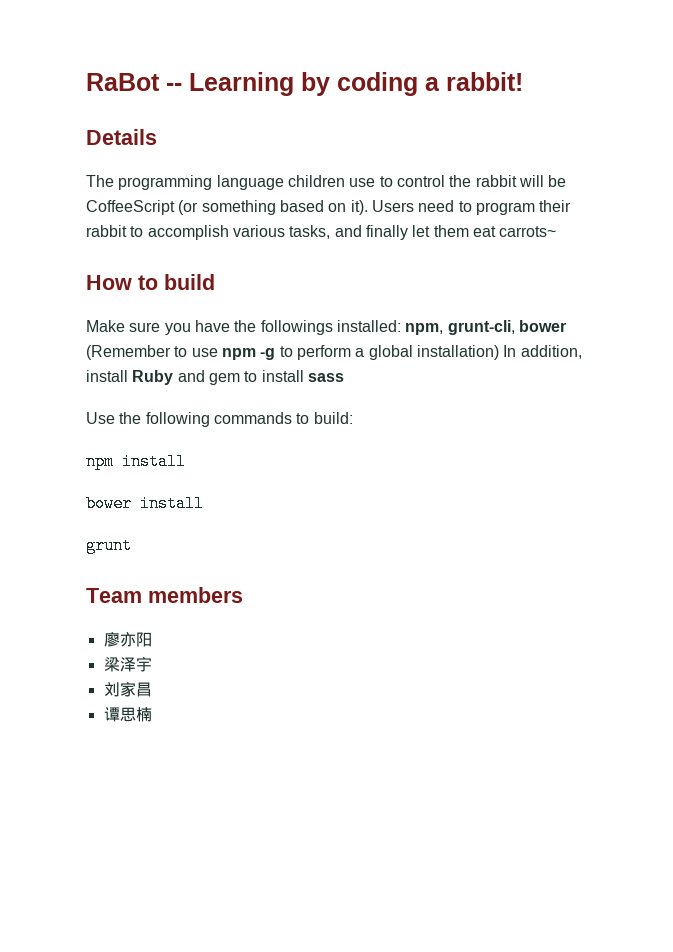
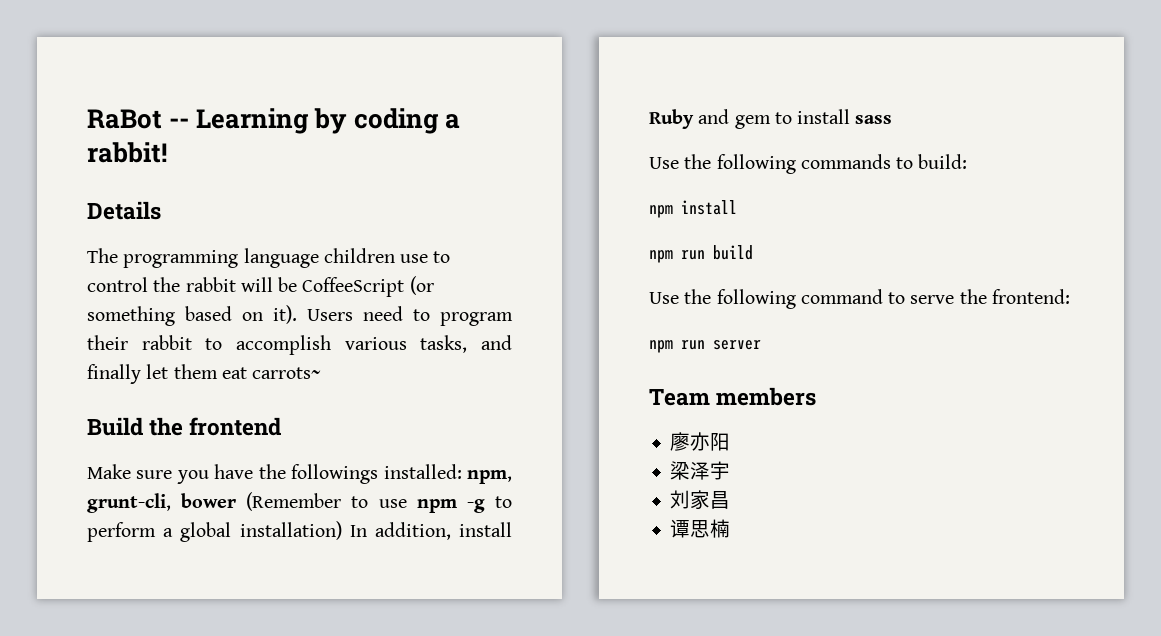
- How to build
+ Build the frontend
- bower install
- grunt
+ npm run build
+ Use the following command to serve the frontend:
+ npm run server

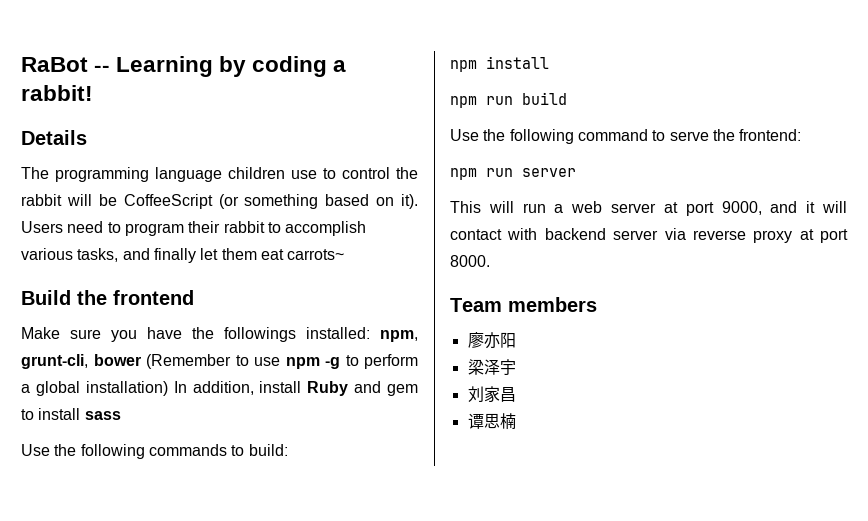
+ This will run a web server at port 9000, and it will contact with backend server via reverse proxy at port 8000.

